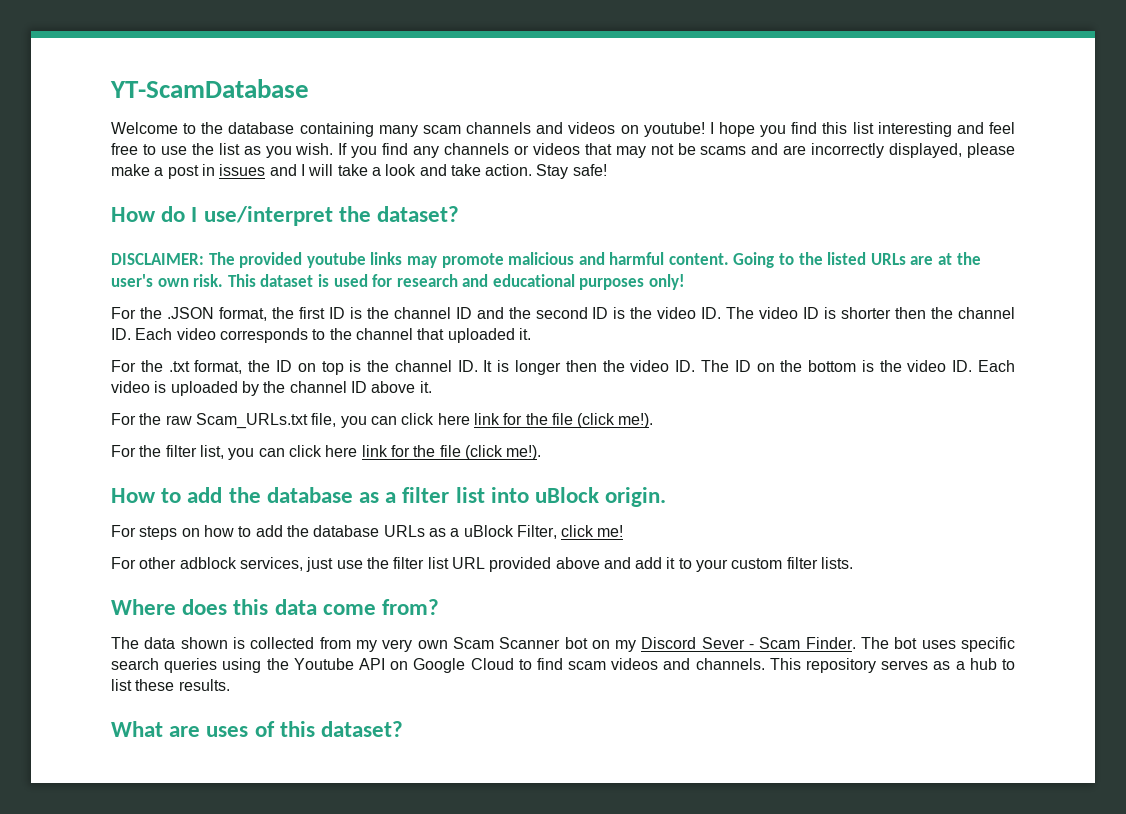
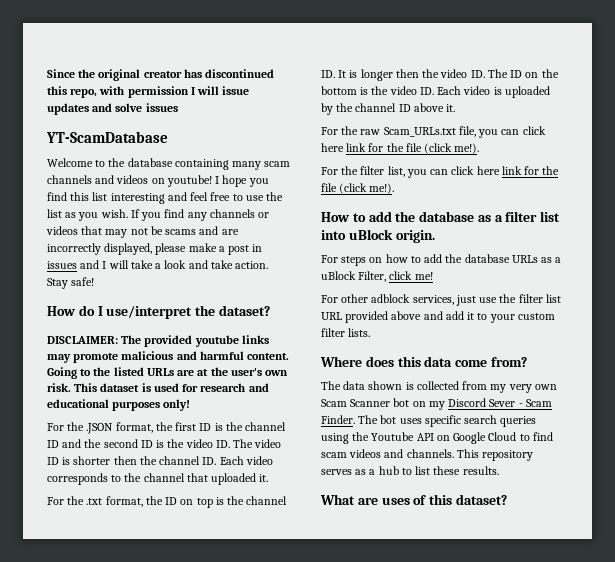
+ Since the original creator has discontinued this repo, with permission I will issue updates and solve issues

